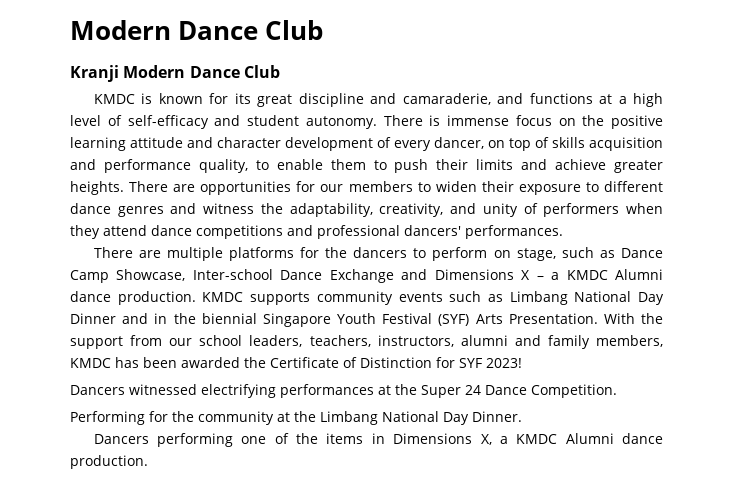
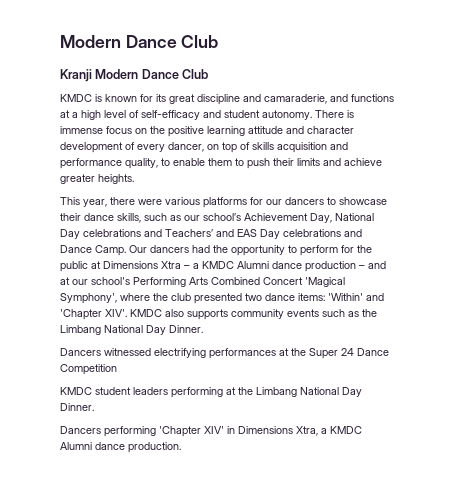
- There is immense focus on the positive learning attitude and character development of every dancer, on top of skills acquisition and performance quality, to enable them to push their limits and achieve greater heights. There are opportunities for our members to widen their exposure to different dance genres and witness the adaptability, creativity, and unity of performers when they attend dance competitions and professional dancers' performances.
- There are multiple platforms for the dancers to perform on stage, such as Dance Camp Showcase, Inter-school Dance Exchange and Dimensions X – a KMDC Alumni dance production. KMDC supports community events such as Limbang National Day Dinner and in the biennial Singapore Youth Festival (SYF) Arts Presentation. With the support from our school leaders, teachers, instructors, alumni and family members, KMDC has been awarded the Certificate of Distinction for SYF 2023!
+ There is immense focus on the positive learning attitude and character development of every dancer, on top of skills acquisition and performance quality, to enable them to push their limits and achieve greater heights.
+ This year, there were various platforms for our dancers to showcase their dance skills, such as our school’s Achievement Day, National Day celebrations and Teachers’ and EAS Day celebrations and Dance Camp. Our dancers had the opportunity to perform for the public at Dimensions Xtra – a KMDC Alumni dance production – and at our school's Performing Arts Combined Concert 'Magical Symphony', where the club presented two dance items: 'Within' and 'Chapter XIV'. KMDC also supports community events such as the Limbang National Day Dinner.
- Dancers witnessed electrifying performances at the Super 24 Dance Competition.
- Performing for the community at the Limbang National Day Dinner.
+ Dancers witnessed electrifying performances at the Super 24 Dance Competition
+ KMDC student leaders performing at the Limbang National Day Dinner.
- Dancers performing one of the items in Dimensions X, a KMDC Alumni dance production.
+ Dancers performing 'Chapter XIV' in Dimensions Xtra, a KMDC Alumni dance production.

